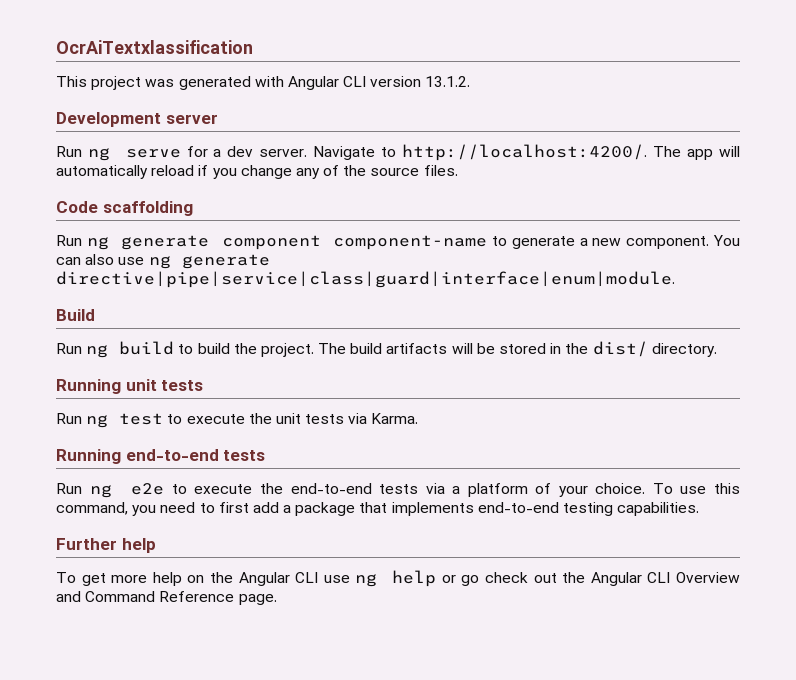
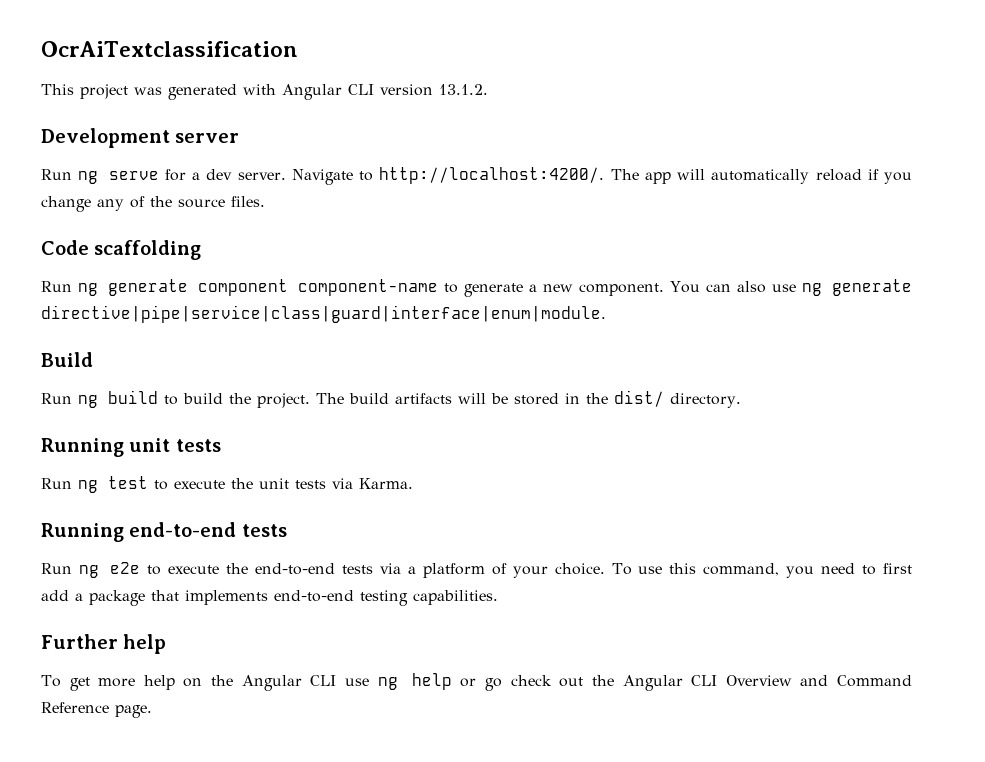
- OcrAiTextxlassification
+ OcrAiTextclassification

